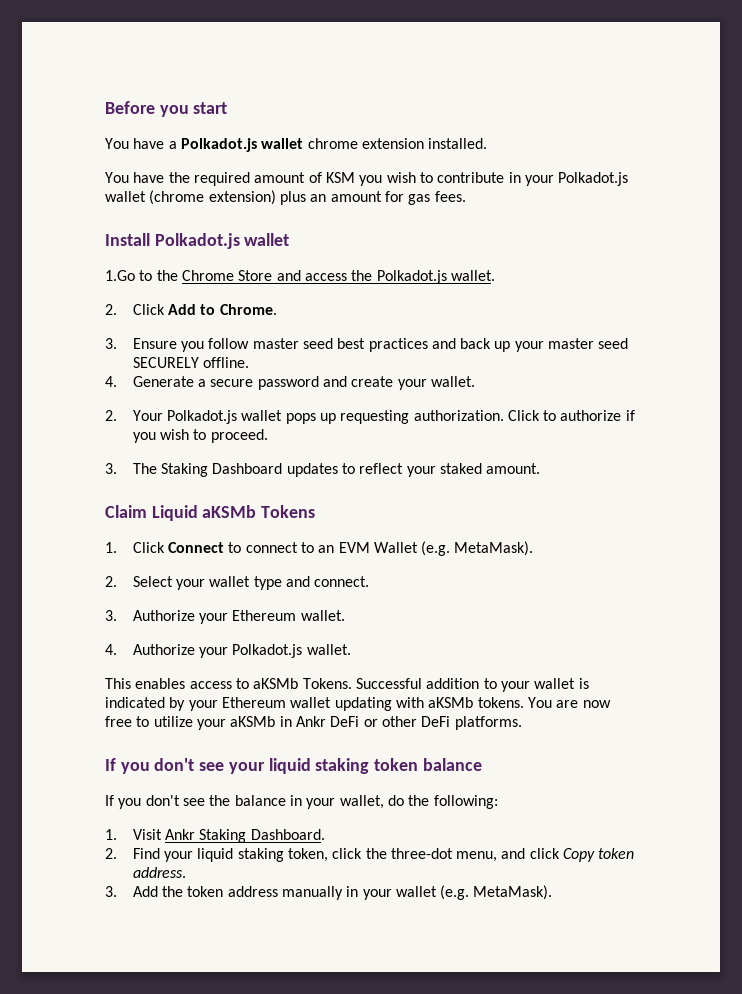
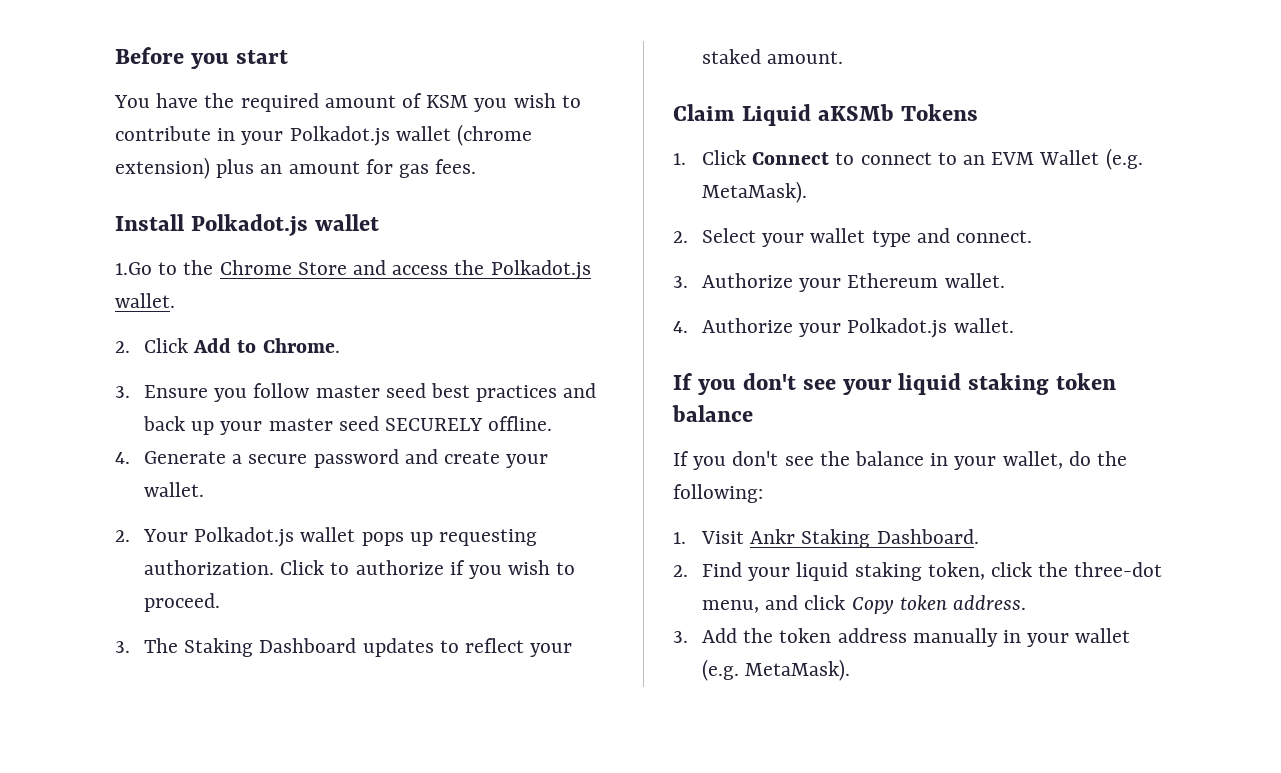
- You have a Polkadot.js wallet chrome extension installed.
- This enables access to aKSMb Tokens. Successful addition to your wallet is indicated by your Ethereum wallet updating with aKSMb tokens. You are now free to utilize your aKSMb in Ankr DeFi or other DeFi platforms.

